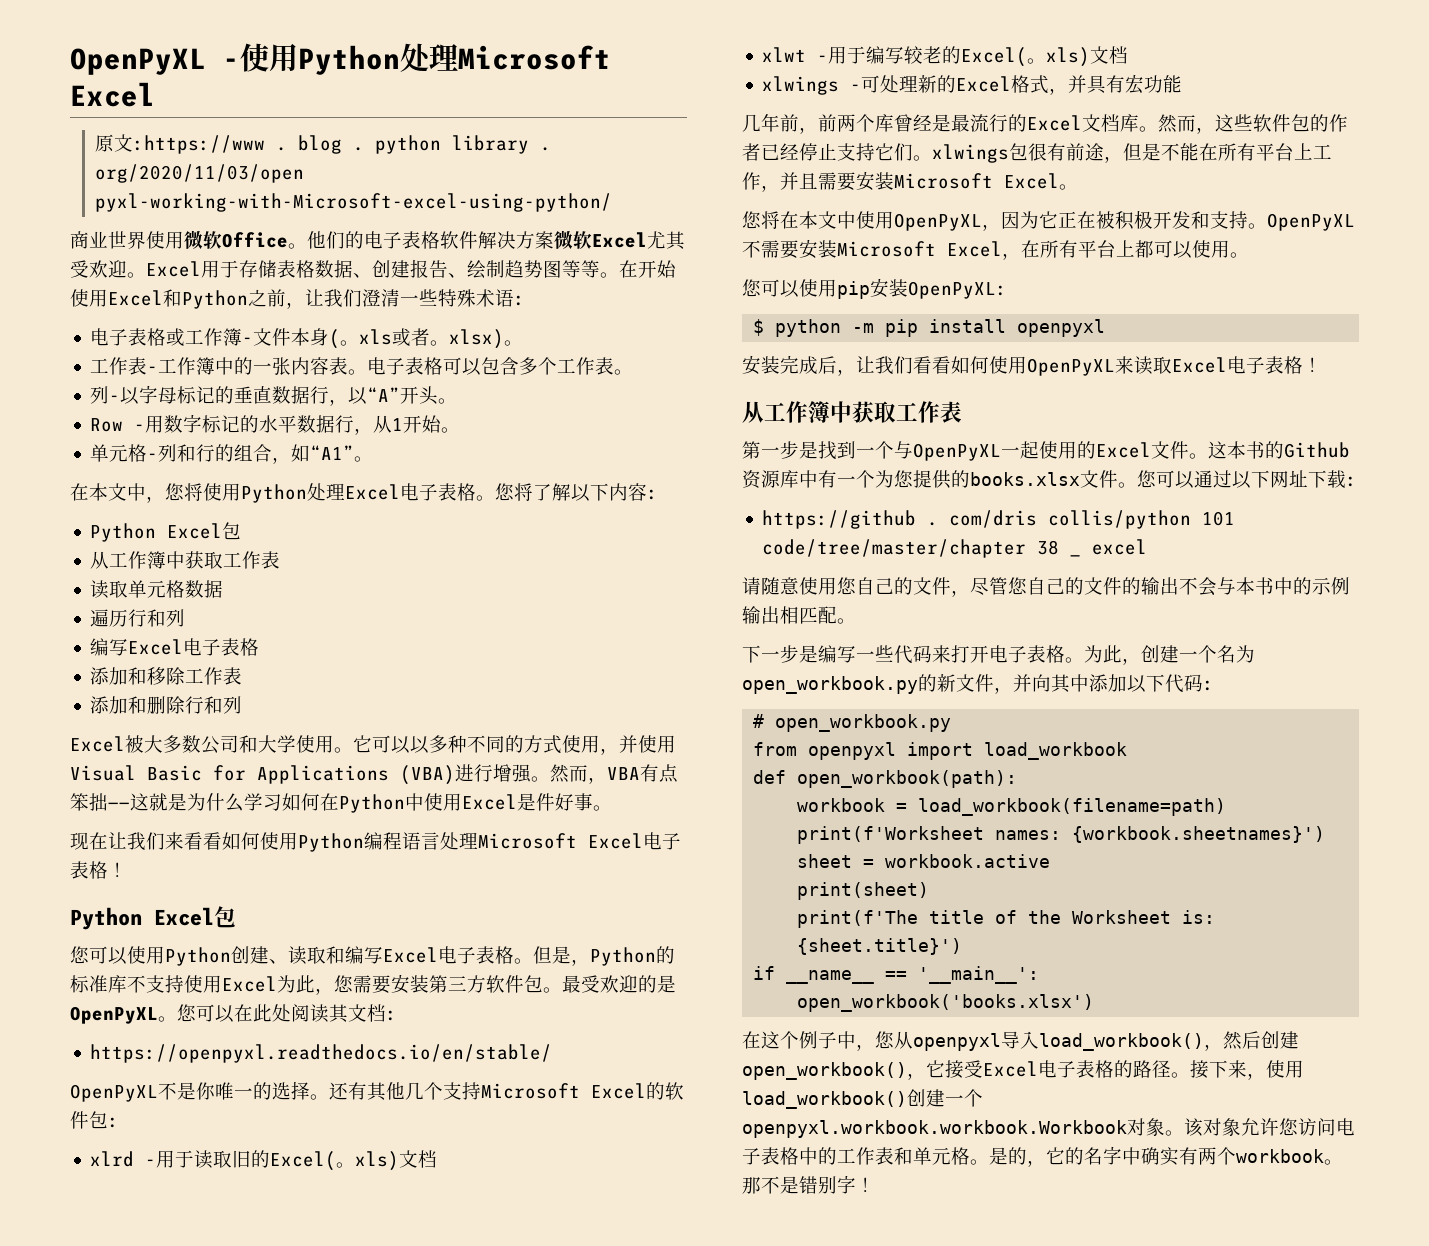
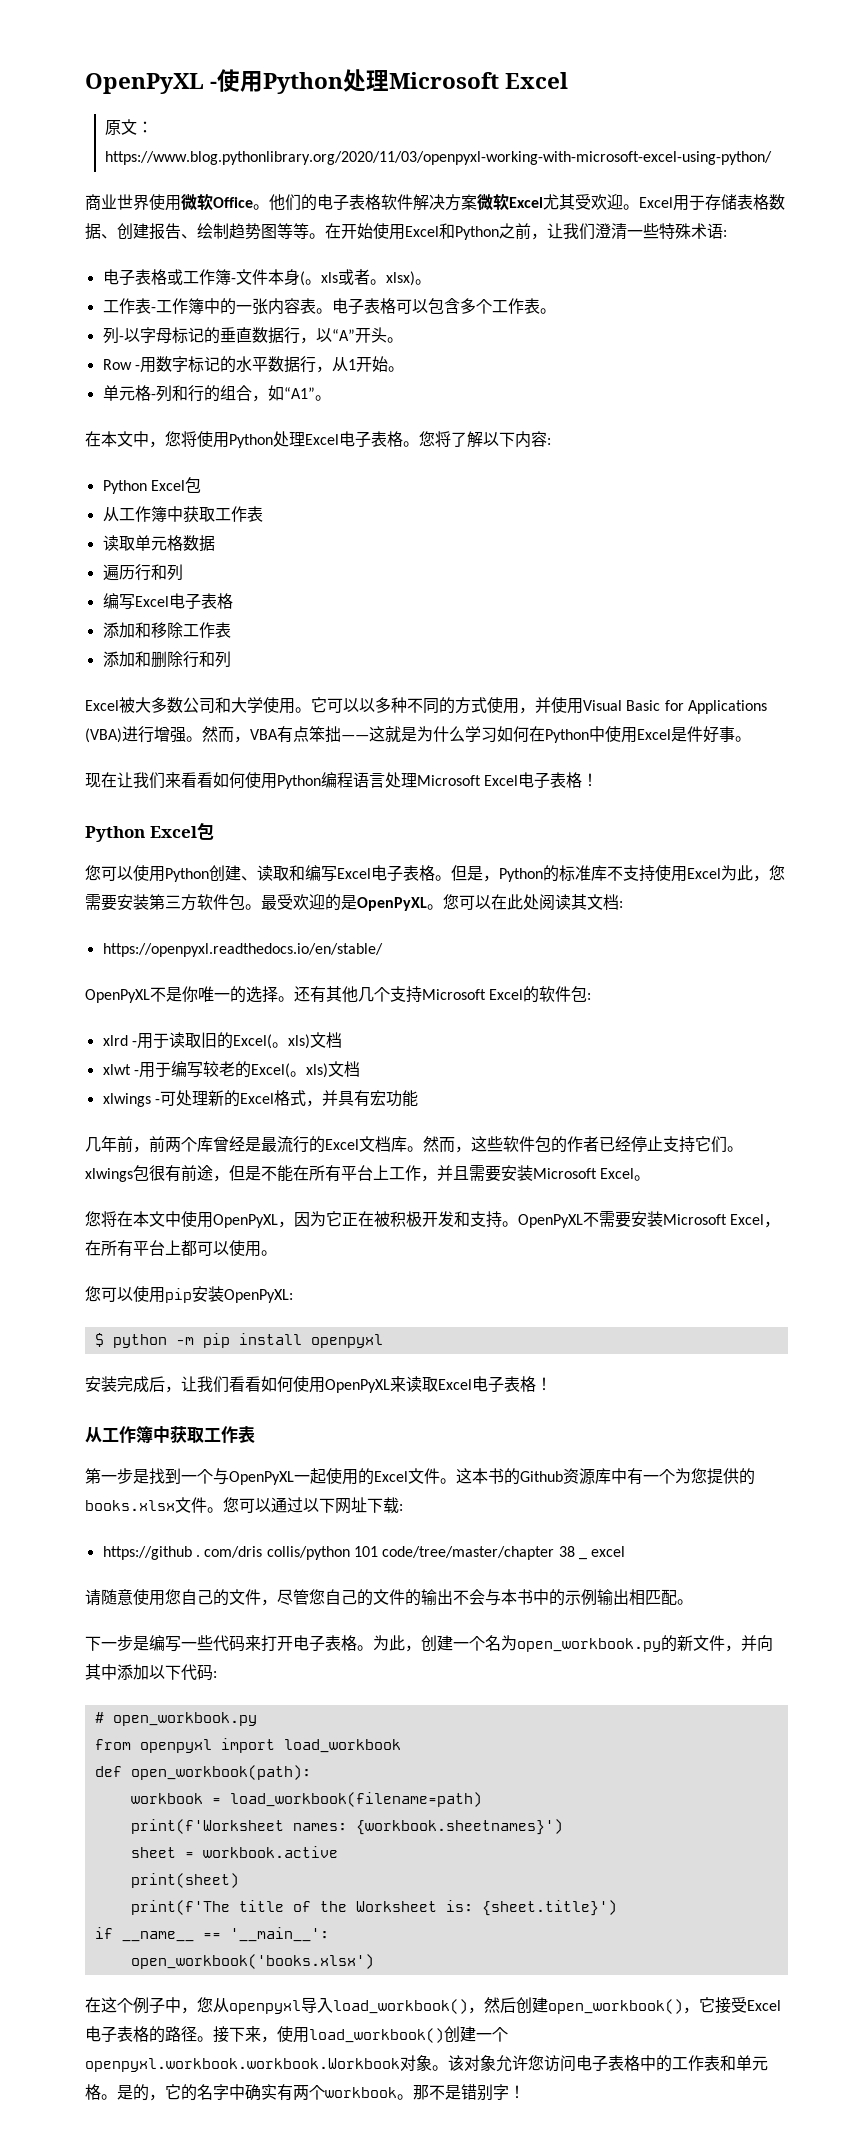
- 原文:https://www . blog . python library . org/2020/11/03/open pyxl-working-with-Microsoft-excel-using-python/
+ 原文：https://www.blog.pythonlibrary.org/2020/11/03/openpyxl-working-with-microsoft-excel-using-python/

